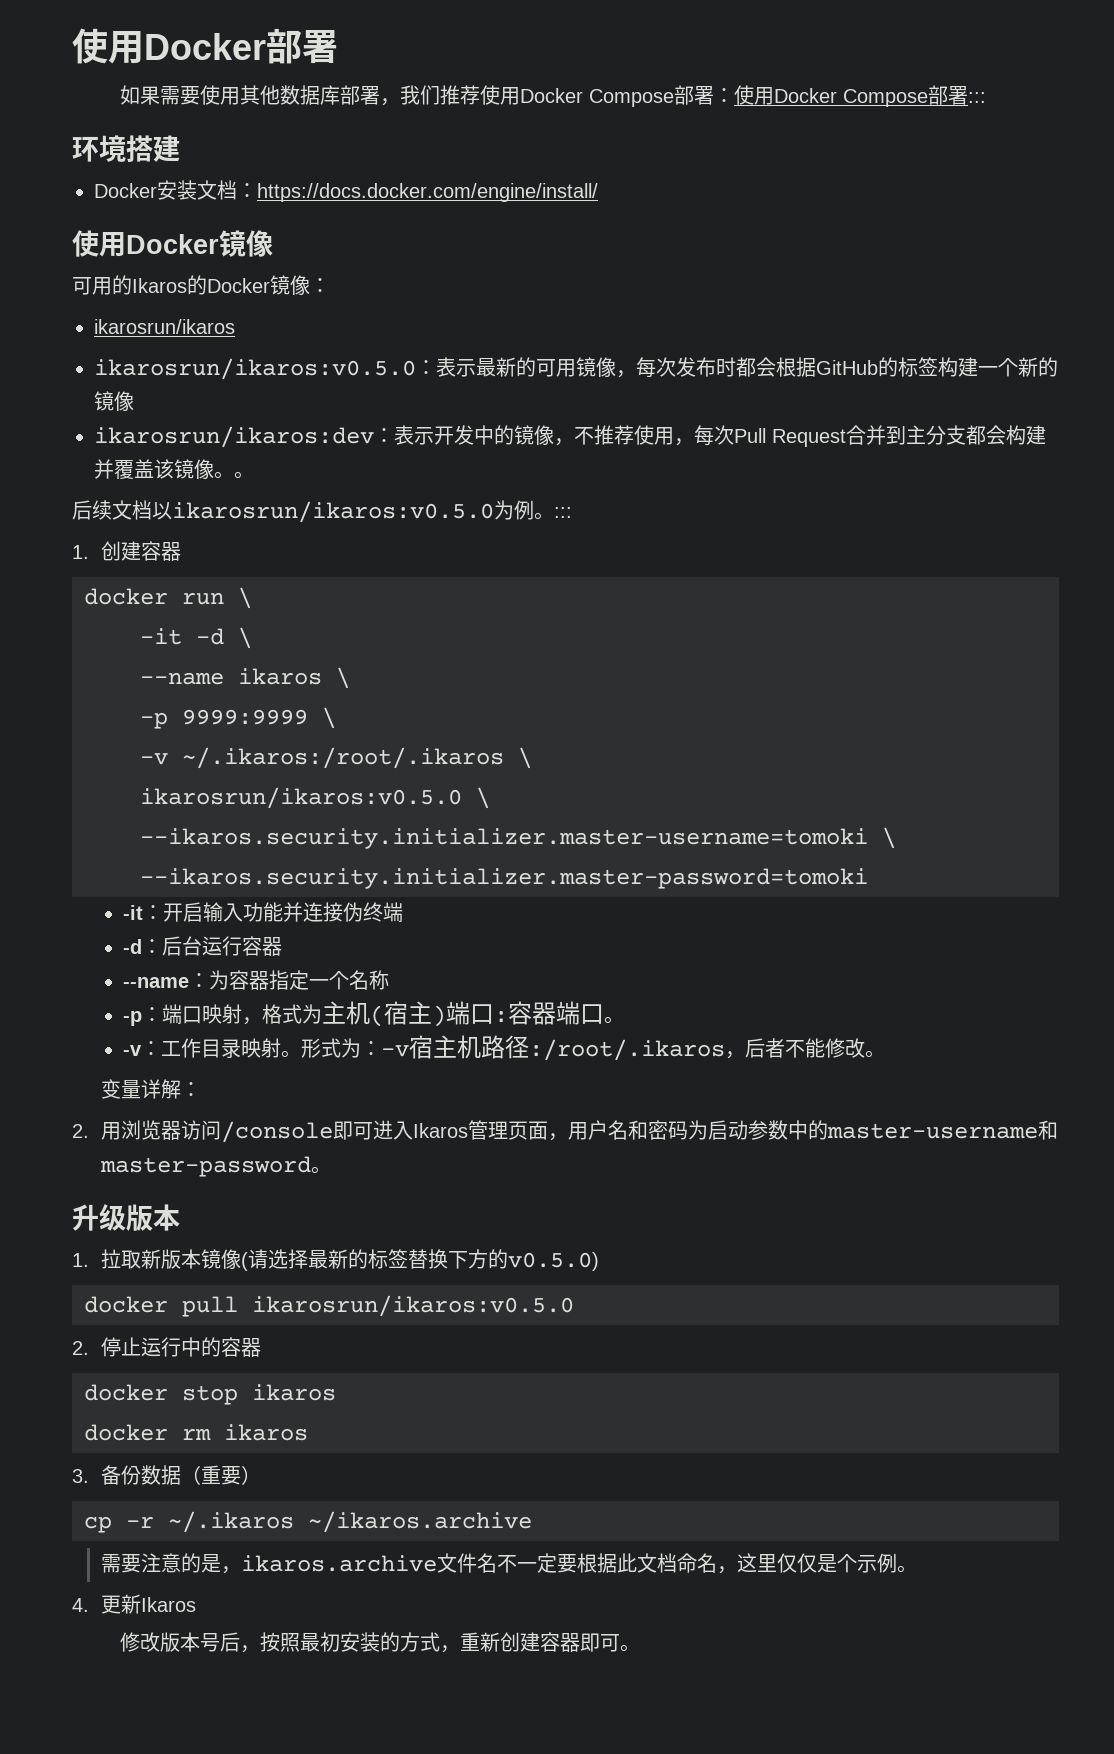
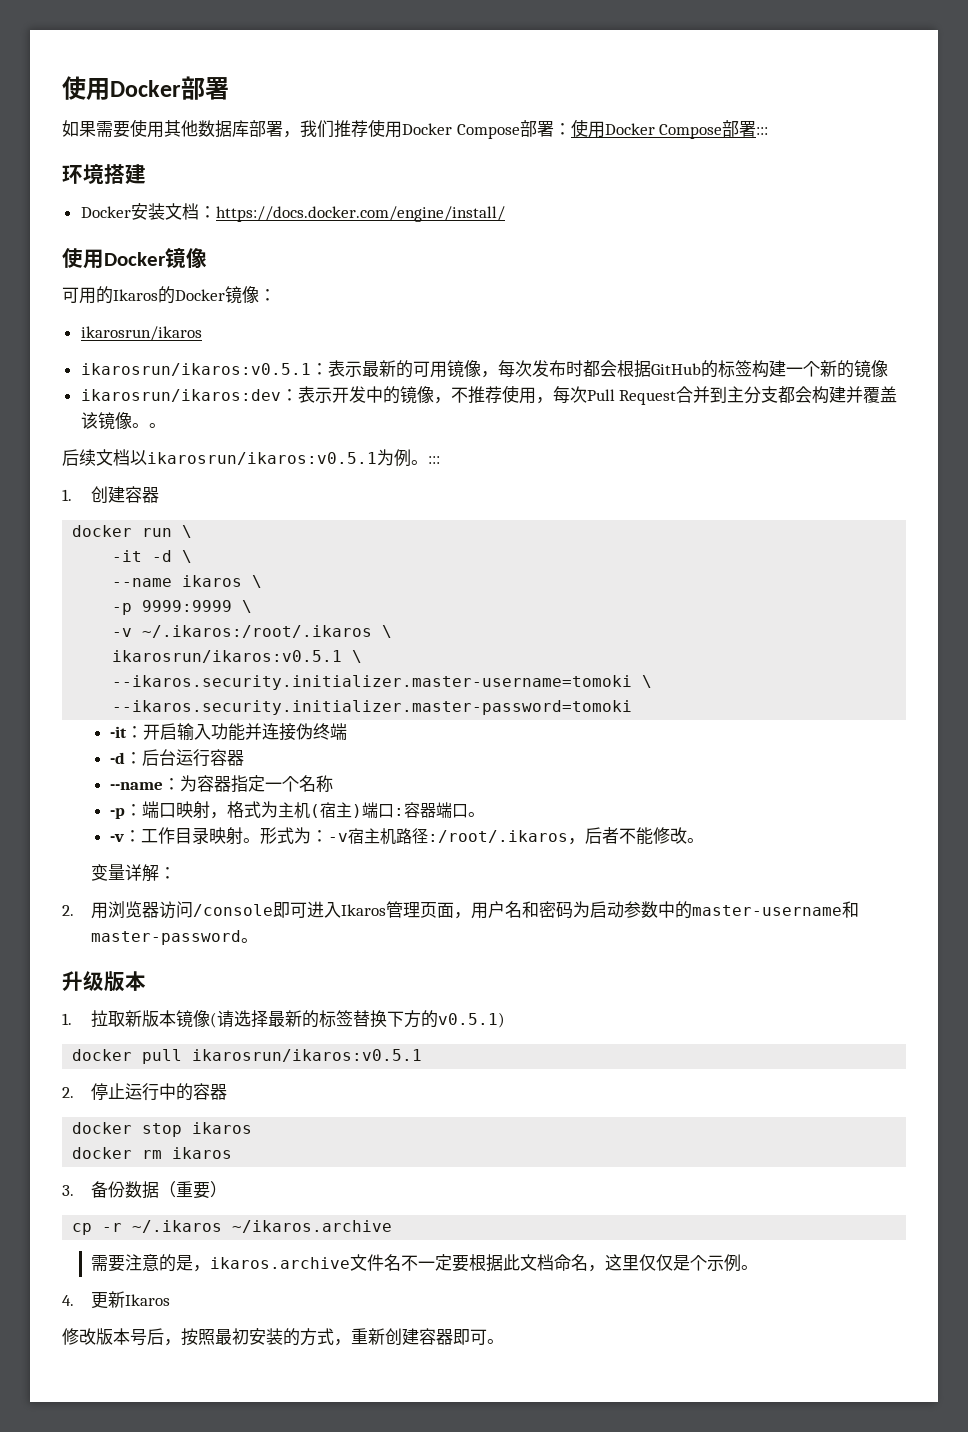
- ikarosrun/ikaros:v0.5.0：表示最新的可用镜像，每次发布时都会根据GitHub的标签构建一个新的镜像
+ ikarosrun/ikaros:v0.5.1：表示最新的可用镜像，每次发布时都会根据GitHub的标签构建一个新的镜像
- 后续文档以ikarosrun/ikaros:v0.5.0为例。:::
+ 后续文档以ikarosrun/ikaros:v0.5.1为例。:::
- ikarosrun/ikaros:v0.5.0 \
+ ikarosrun/ikaros:v0.5.1 \
- 1.拉取新版本镜像(请选择最新的标签替换下方的v0.5.0)
+ 1.拉取新版本镜像(请选择最新的标签替换下方的v0.5.1)
- docker pull ikarosrun/ikaros:v0.5.0
+ docker pull ikarosrun/ikaros:v0.5.1

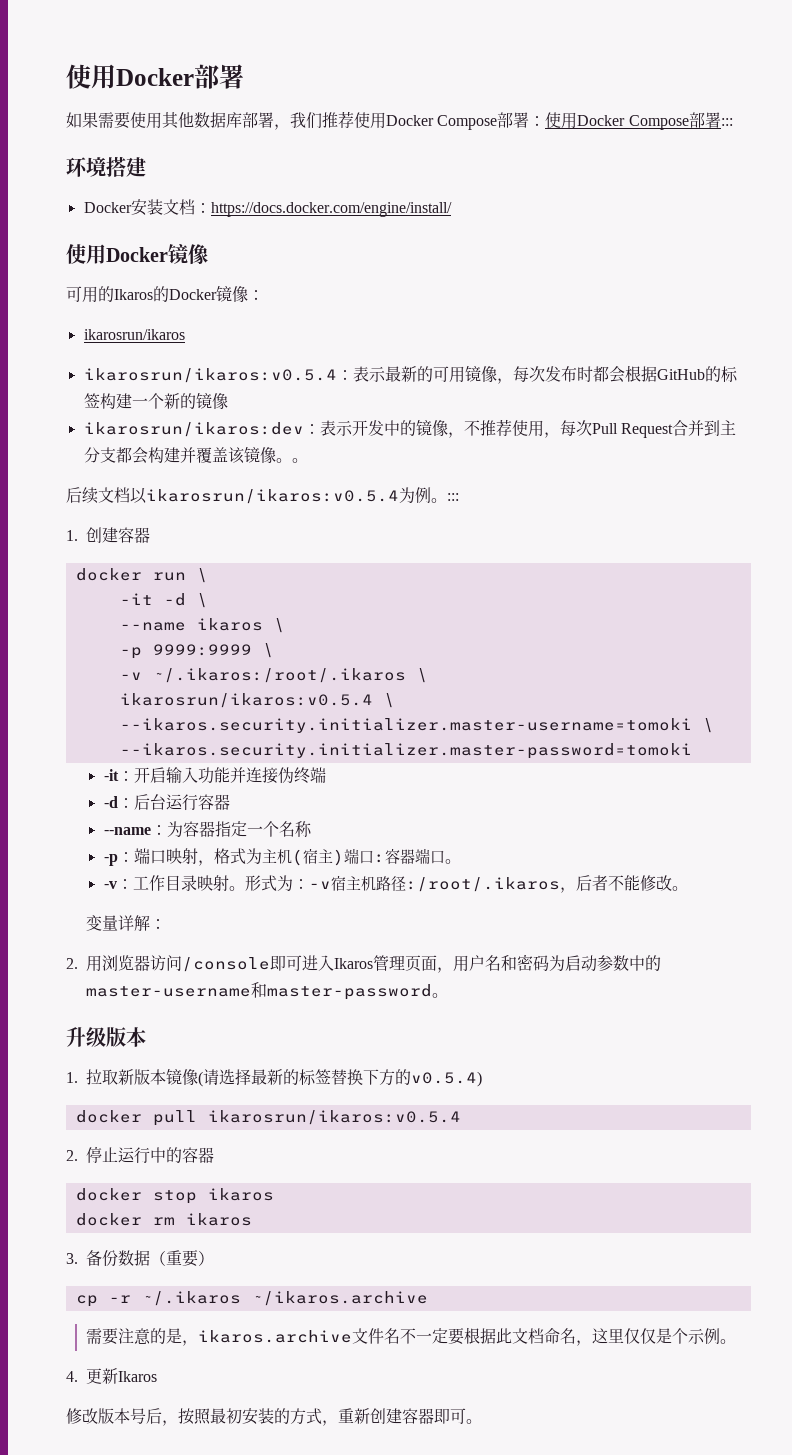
- ikarosrun/ikaros:v0.5.1：表示最新的可用镜像，每次发布时都会根据GitHub的标签构建一个新的镜像
+ ikarosrun/ikaros:v0.5.4：表示最新的可用镜像，每次发布时都会根据GitHub的标签构建一个新的镜像
- 后续文档以ikarosrun/ikaros:v0.5.1为例。:::
+ 后续文档以ikarosrun/ikaros:v0.5.4为例。:::
- ikarosrun/ikaros:v0.5.1 \
+ ikarosrun/ikaros:v0.5.4 \
- 1.拉取新版本镜像(请选择最新的标签替换下方的v0.5.1)
+ 1.拉取新版本镜像(请选择最新的标签替换下方的v0.5.4)
- docker pull ikarosrun/ikaros:v0.5.1
+ docker pull ikarosrun/ikaros:v0.5.4

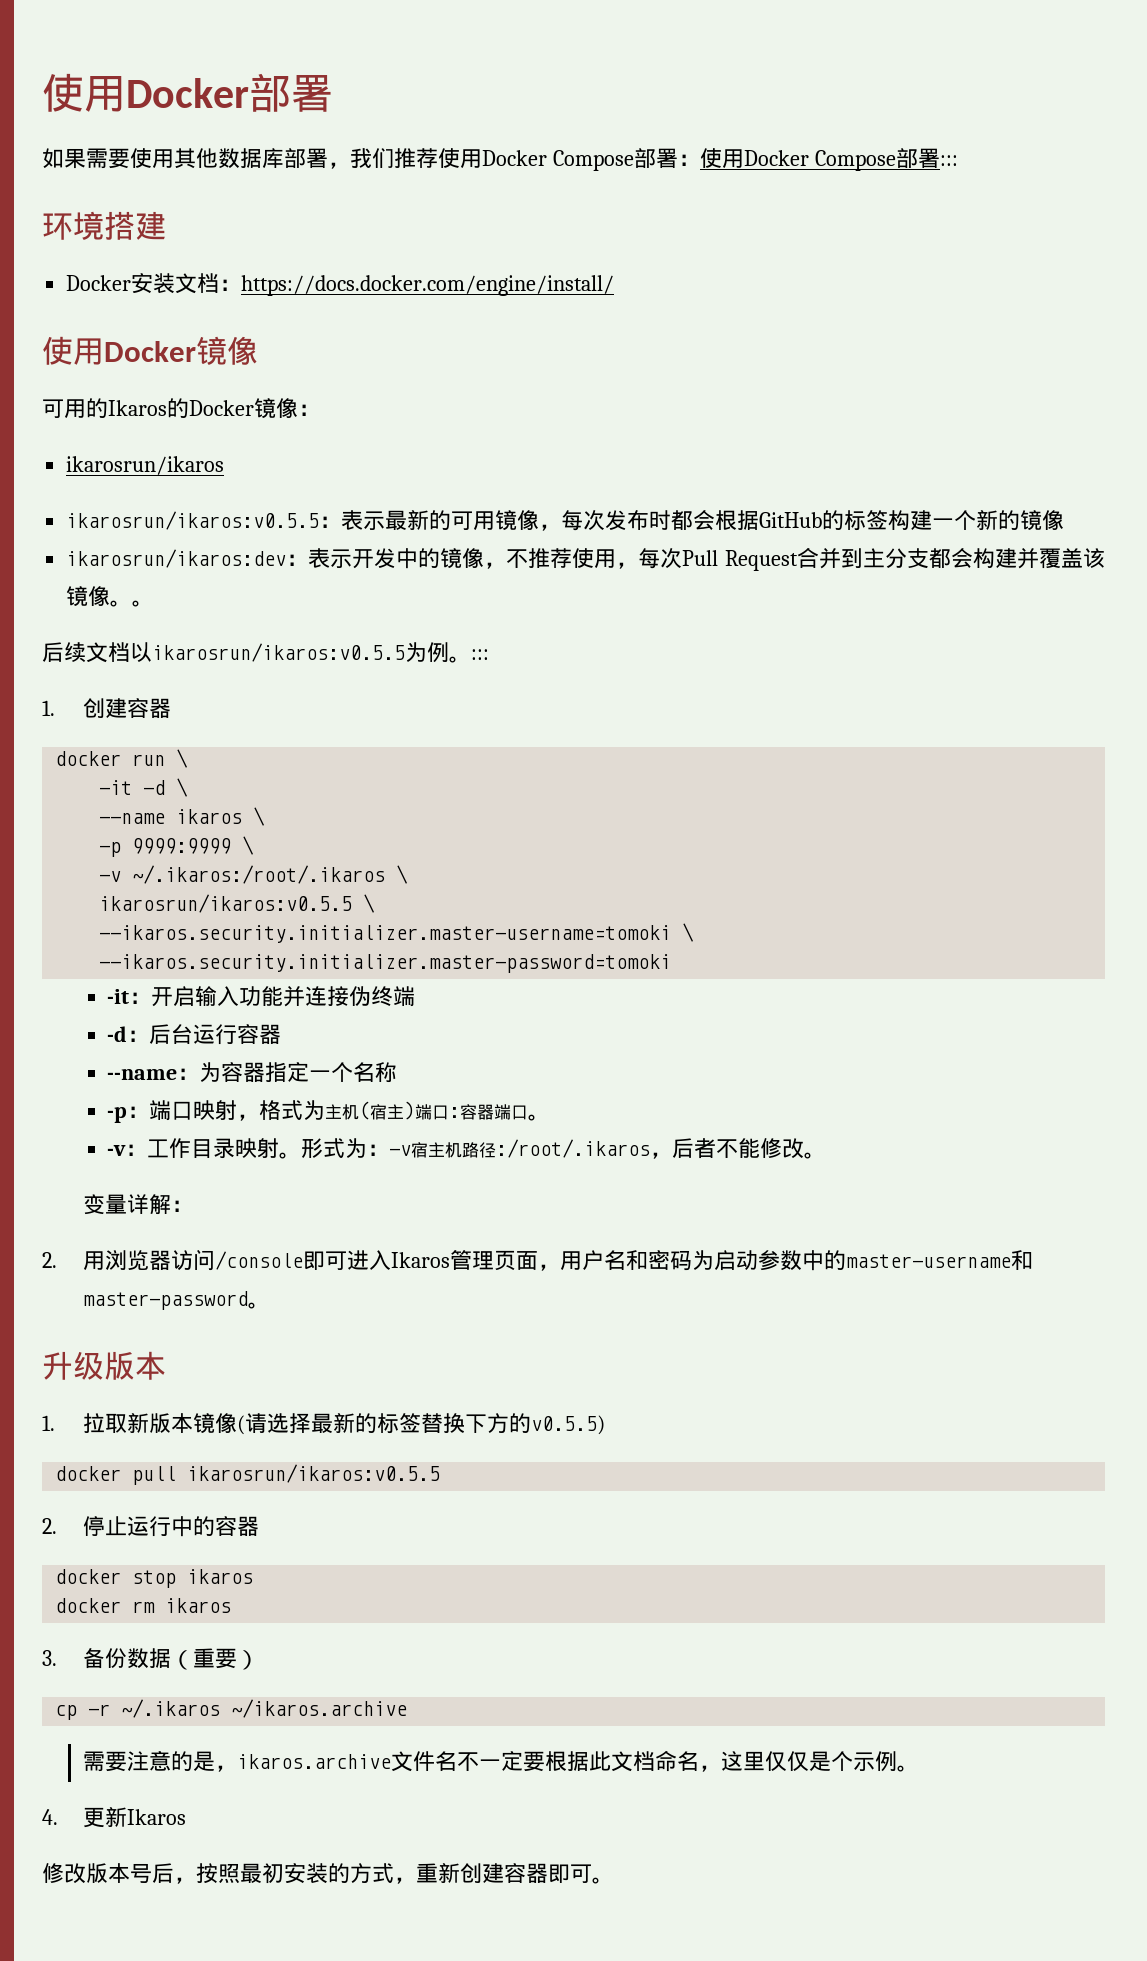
- ikarosrun/ikaros:v0.5.4：表示最新的可用镜像，每次发布时都会根据GitHub的标签构建一个新的镜像
+ ikarosrun/ikaros:v0.5.5：表示最新的可用镜像，每次发布时都会根据GitHub的标签构建一个新的镜像
- 后续文档以ikarosrun/ikaros:v0.5.4为例。:::
+ 后续文档以ikarosrun/ikaros:v0.5.5为例。:::
- ikarosrun/ikaros:v0.5.4 \
+ ikarosrun/ikaros:v0.5.5 \
- 1.拉取新版本镜像(请选择最新的标签替换下方的v0.5.4)
+ 1.拉取新版本镜像(请选择最新的标签替换下方的v0.5.5)
- docker pull ikarosrun/ikaros:v0.5.4
+ docker pull ikarosrun/ikaros:v0.5.5

